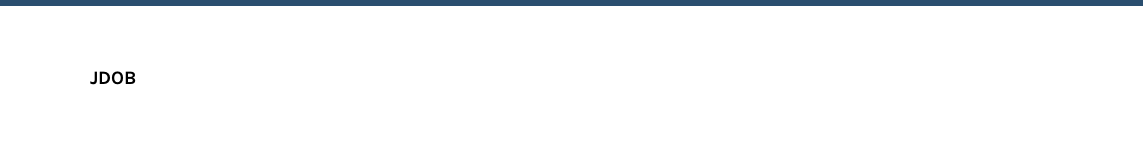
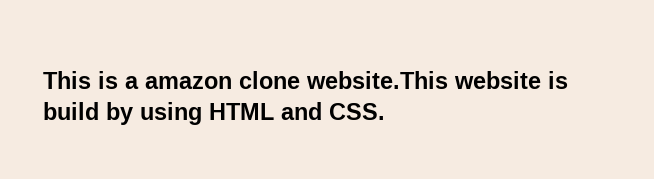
- JDOB
+ This is a amazon clone website.This website is build by using HTML and CSS.

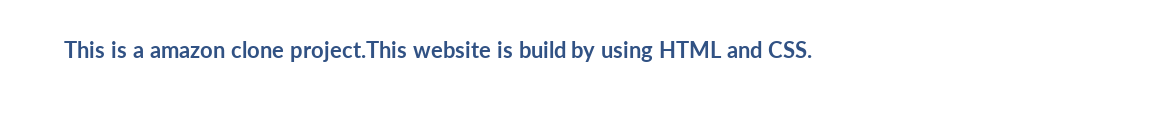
- This is a amazon clone website.This website is build by using HTML and CSS.
+ This is a amazon clone project.This website is build by using HTML and CSS.

